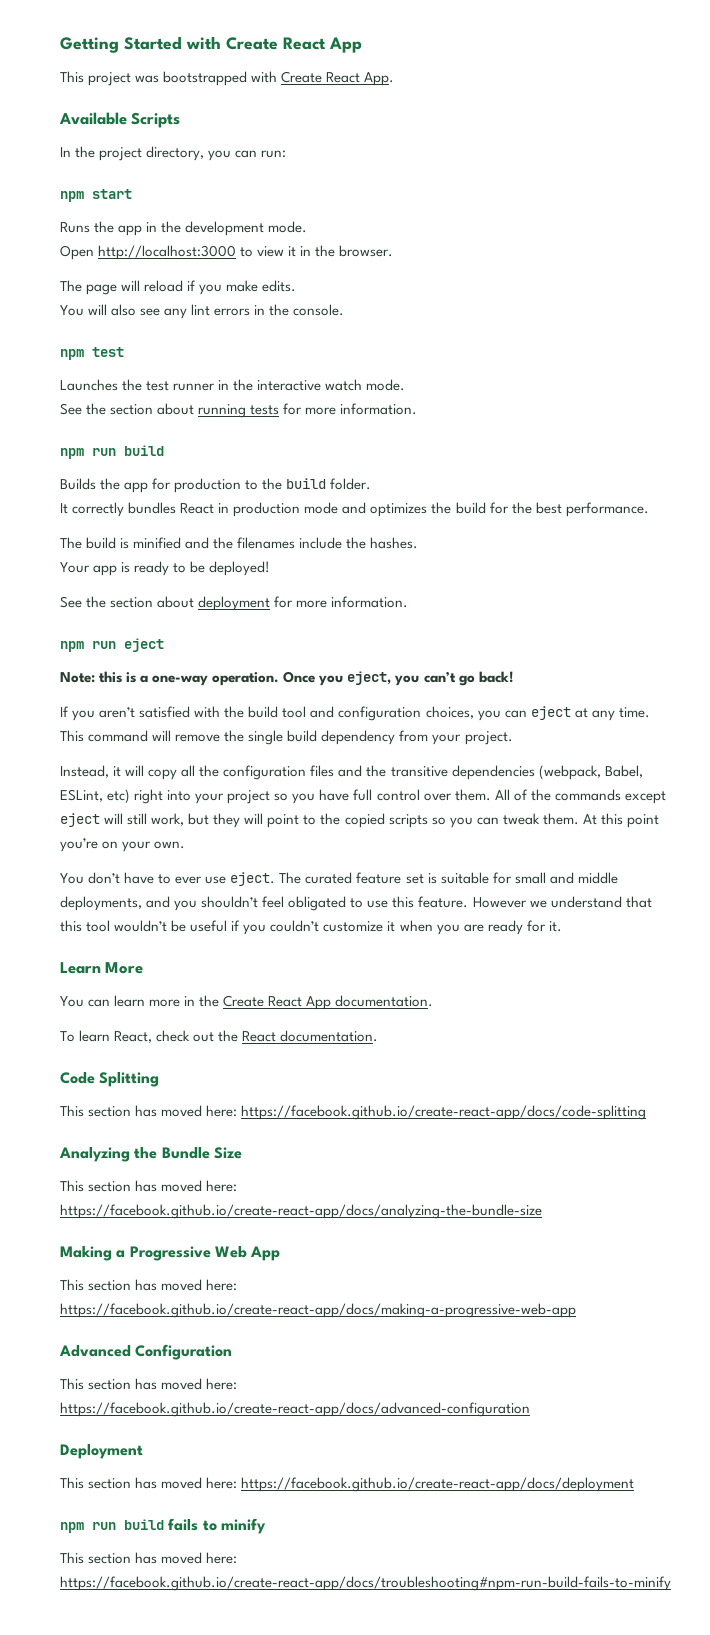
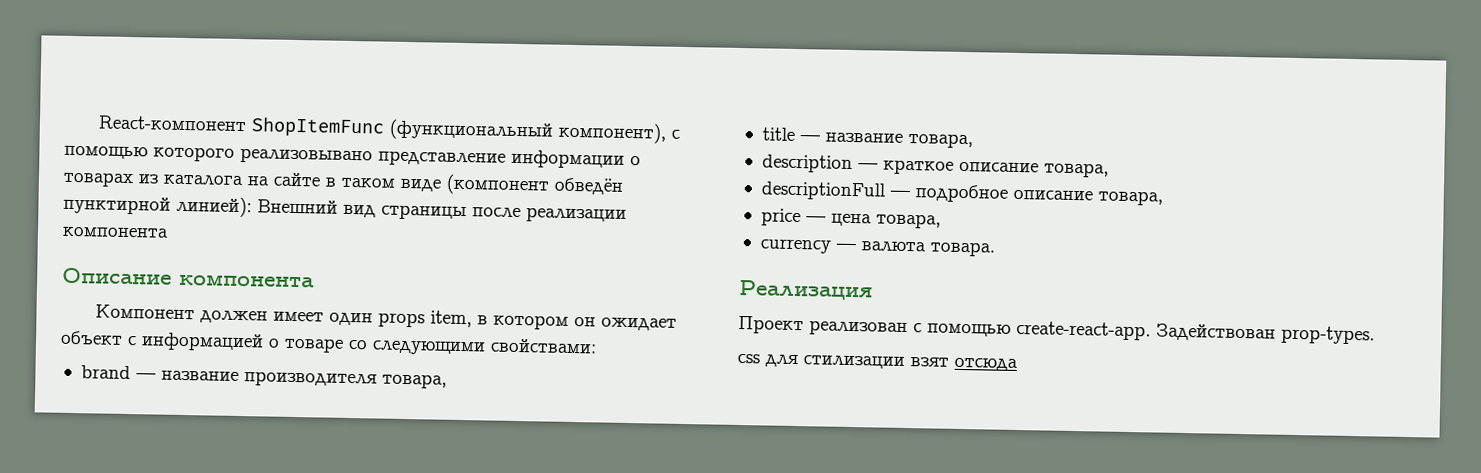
- Getting Started with Create React App
- This project was bootstrapped with Create React App.
- Available Scripts
- In the project directory, you can run:
- npm start
- Runs the app in the development mode.
- Open http://localhost:3000 to view it in the browser.
- The page will reload if you make edits.
- You will also see any lint errors in the console.
- npm test
- Launches the test runner in the interactive watch mode.
- See the section about running tests for more information.
- npm run build
- Builds the app for production to the build folder.
- It correctly bundles React in production mode and optimizes the build for the best performance.
- The build is minified and the filenames include the hashes.
- Your app is ready to be deployed!
- See the section about deployment for more information.
- npm run eject
- Note: this is a one-way operation. Once you eject, you can’t go back!
- If you aren’t satisfied with the build tool and configuration choices, you can eject at any time. This command will remove the single build dependency from your project.
- Instead, it will copy all the configuration files and the transitive dependencies (webpack, Babel, ESLint, etc) right into your project so you have full control over them. All of the commands except eject will still work, but they will point to the copied scripts so you can tweak them. At this point you’re on your own.
- You don’t have to ever use eject. The curated feature set is suitable for small and middle deployments, and you shouldn’t feel obligated to use this feature. However we understand that this tool wouldn’t be useful if you couldn’t customize it when you are ready for it.
- Learn More
- You can learn more in the Create React App documentation.
- To learn React, check out the React documentation.
- Code Splitting
- This section has moved here: https://facebook.github.io/create-react-app/docs/code-splitting
- Analyzing the Bundle Size
- This section has moved here: https://facebook.github.io/create-react-app/docs/analyzing-the-bundle-size
- Making a Progressive Web App
- This section has moved here: https://facebook.github.io/create-react-app/docs/making-a-progressive-web-app
- Advanced Configuration
- This section has moved here: https://facebook.github.io/create-react-app/docs/advanced-configuration
- Deployment
- This section has moved here: https://facebook.github.io/create-react-app/docs/deployment
- npm run build fails to minify
- This section has moved here: https://facebook.github.io/create-react-app/docs/troubleshooting#npm-run-build-fails-to-minify
+ React-компонент ShopItemFunc (функциональный компонент), с помощью которого реализовывано представление информации о товарах из каталога на сайте в таком виде (компонент обведён пунктирной линией): Внешний вид страницы после реализации компонента
+ Описание компонента
+ Компонент должен имеет один props item, в котором он ожидает объект с информацией о товаре со следующими свойствами:
+ brand — название производителя товара,
+ title — название товара,
+ description — краткое описание товара,
+ descriptionFull — подробное описание товара,
+ price — цена товара,
+ currency — валюта товара.
+ Реализация
+ Проект реализован с помощью create-react-app. Задействован prop-types.
+ css для стилизации взят отсюда

